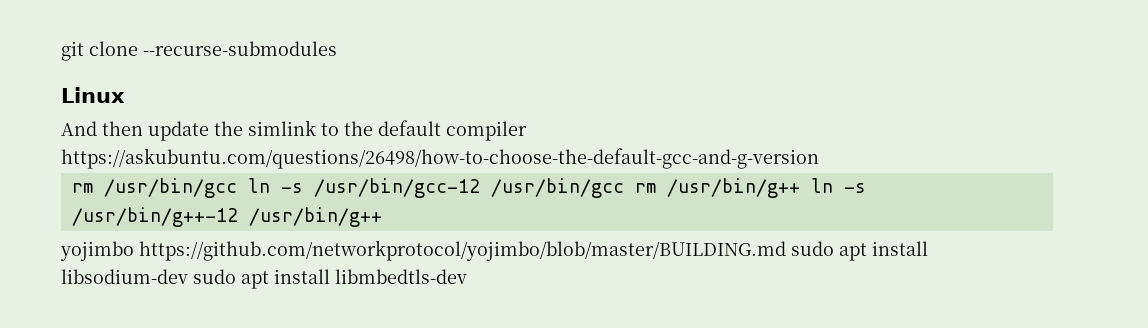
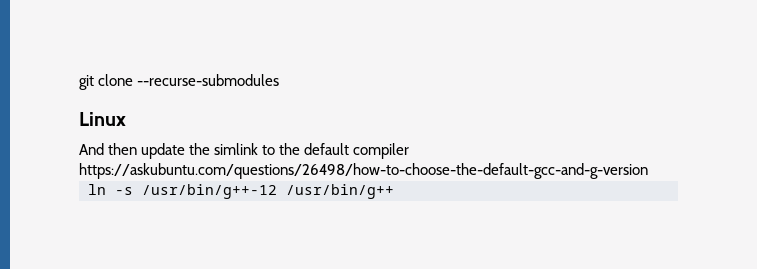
- rm /usr/bin/gcc ln -s /usr/bin/gcc-12 /usr/bin/gcc rm /usr/bin/g++ ln -s /usr/bin/g++-12 /usr/bin/g++
- yojimbo https://github.com/networkprotocol/yojimbo/blob/master/BUILDING.md sudo apt install libsodium-dev sudo apt install libmbedtls-dev
+ ln -s /usr/bin/g++-12 /usr/bin/g++

